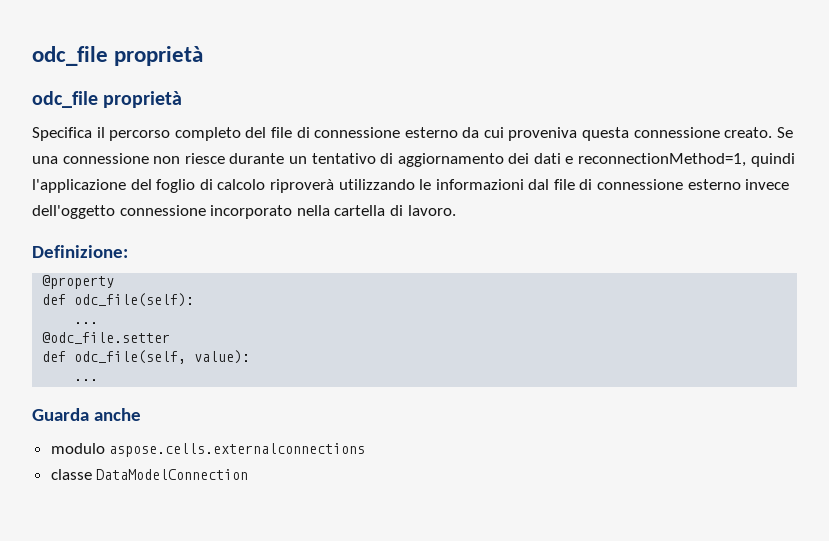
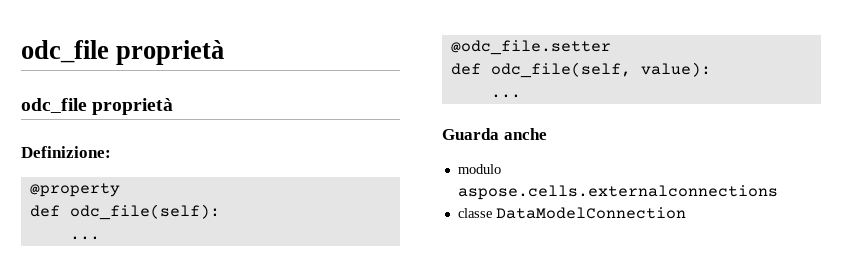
- Specifica il percorso completo del file di connessione esterno da cui proveniva questa connessione creato. Se una connessione non riesce durante un tentativo di aggiornamento dei dati e reconnectionMethod=1, quindi l'applicazione del foglio di calcolo riproverà utilizzando le informazioni dal file di connessione esterno invece dell'oggetto connessione incorporato nella cartella di lavoro.

